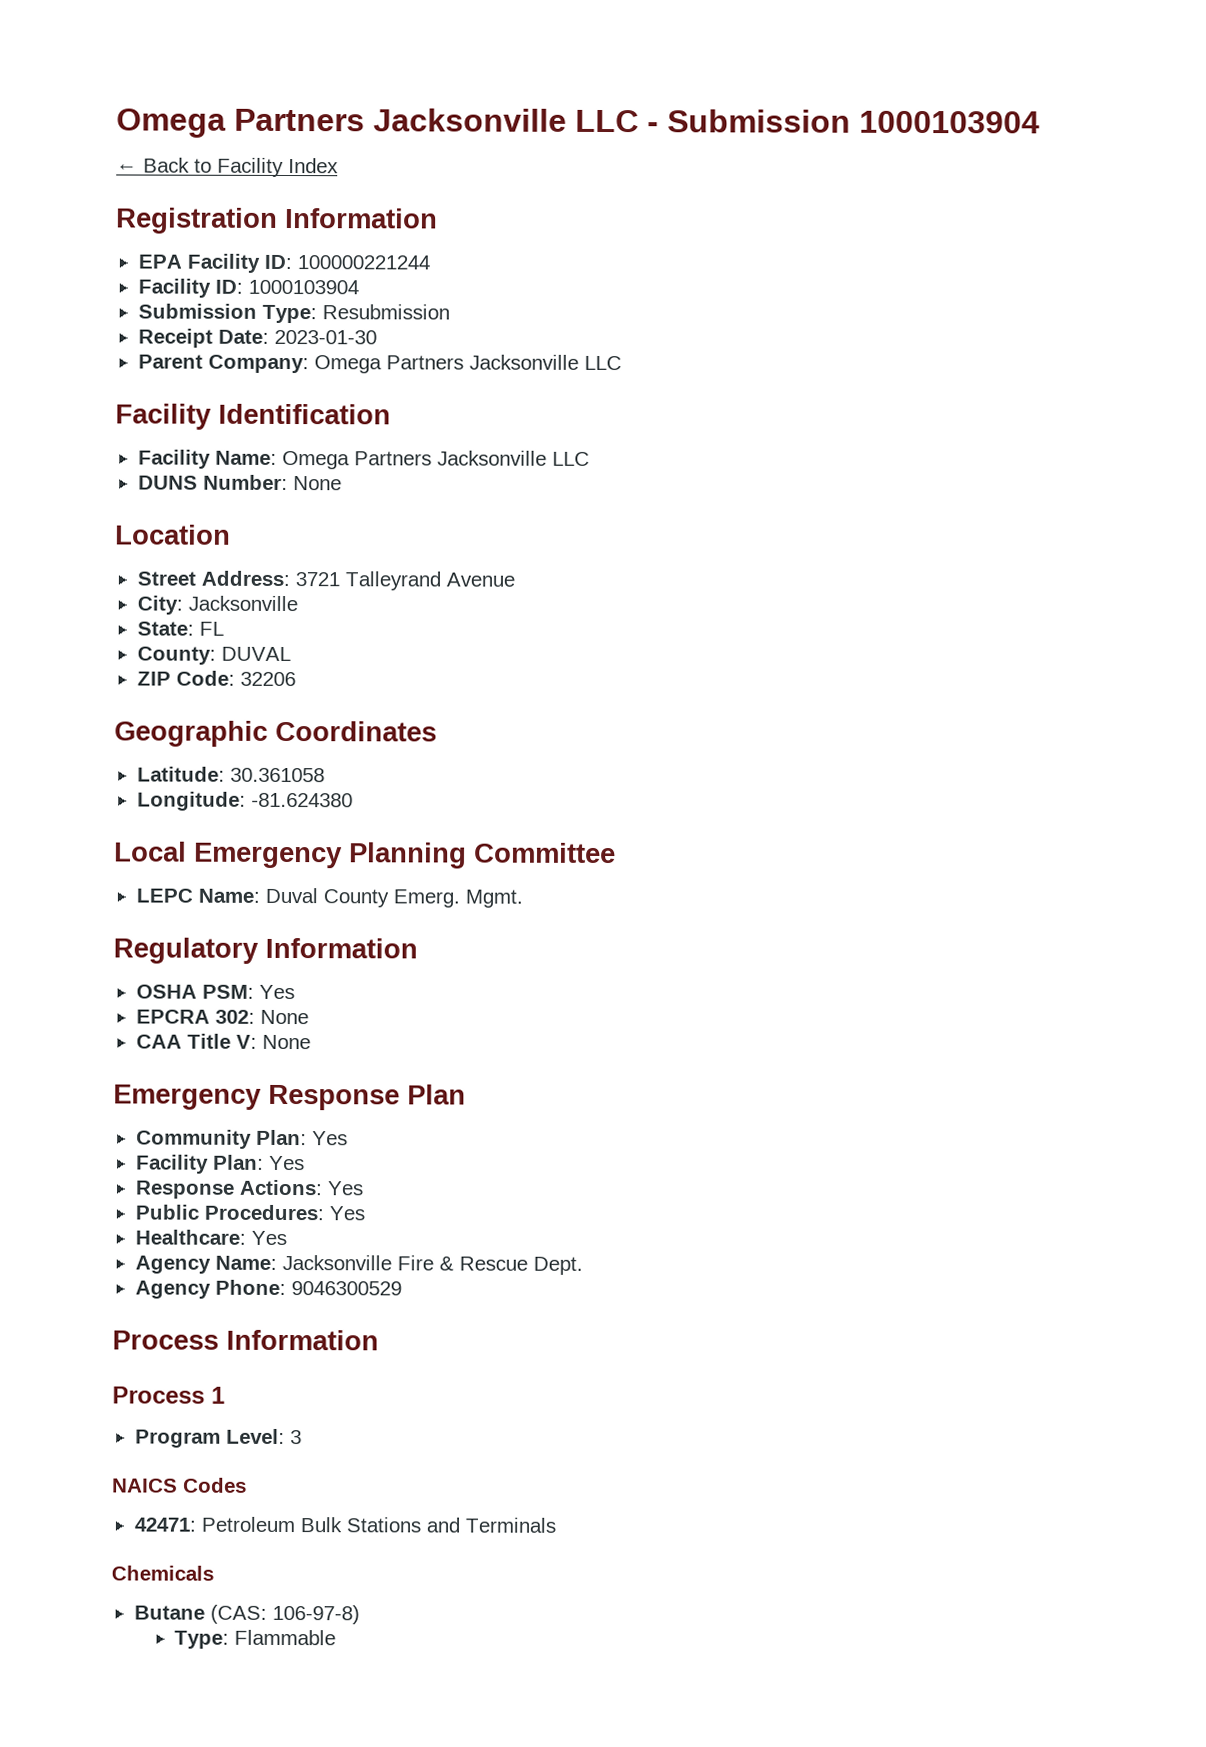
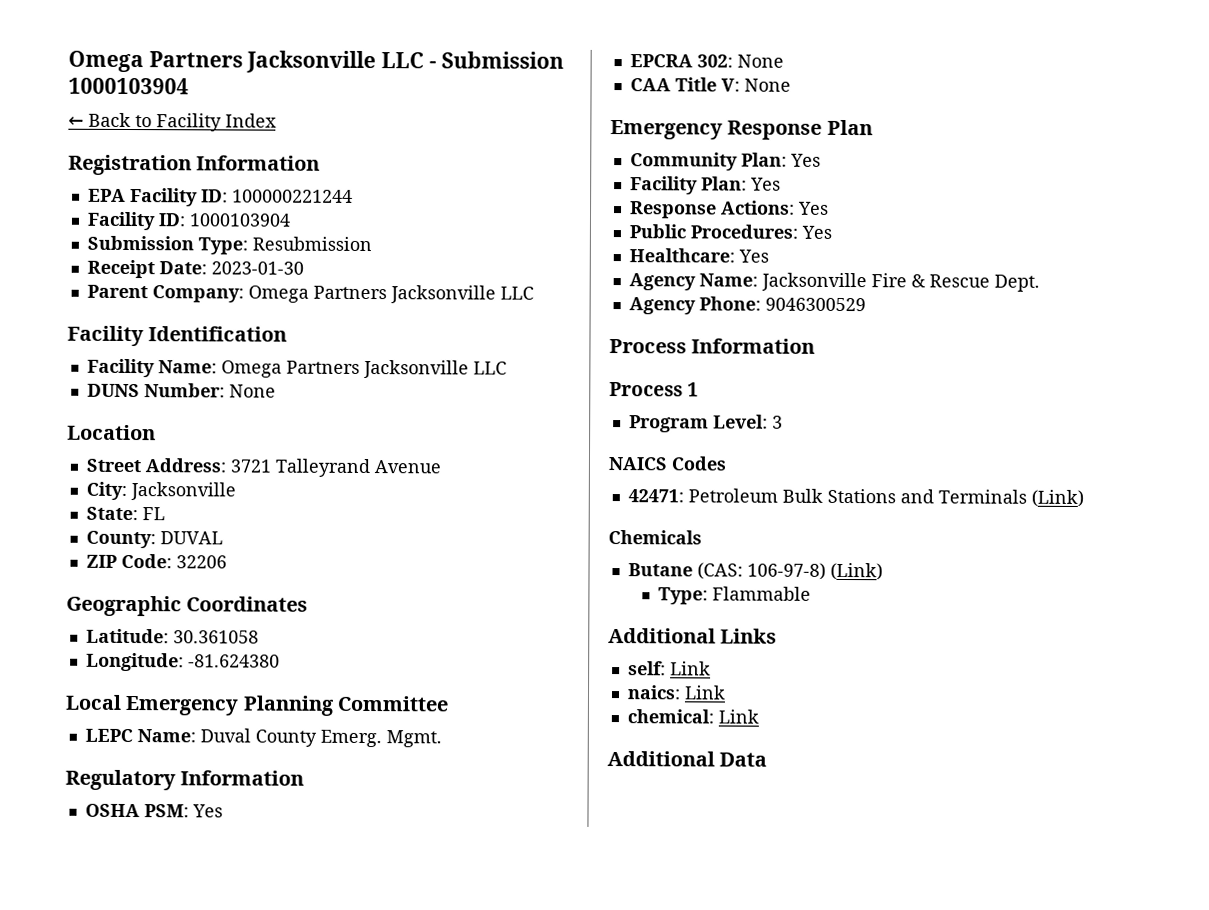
- 42471: Petroleum Bulk Stations and Terminals
+ 42471: Petroleum Bulk Stations and Terminals (Link)
- Butane (CAS: 106-97-8)
+ Butane (CAS: 106-97-8) (Link)
+ Additional Links
+ self: Link
+ naics: Link
+ chemical: Link
+ Additional Data

